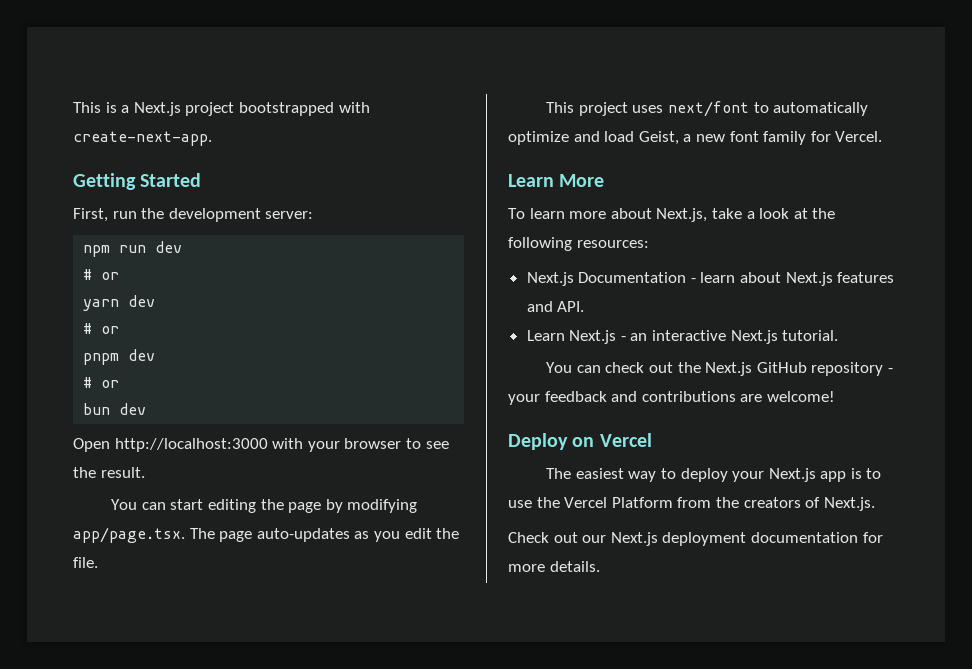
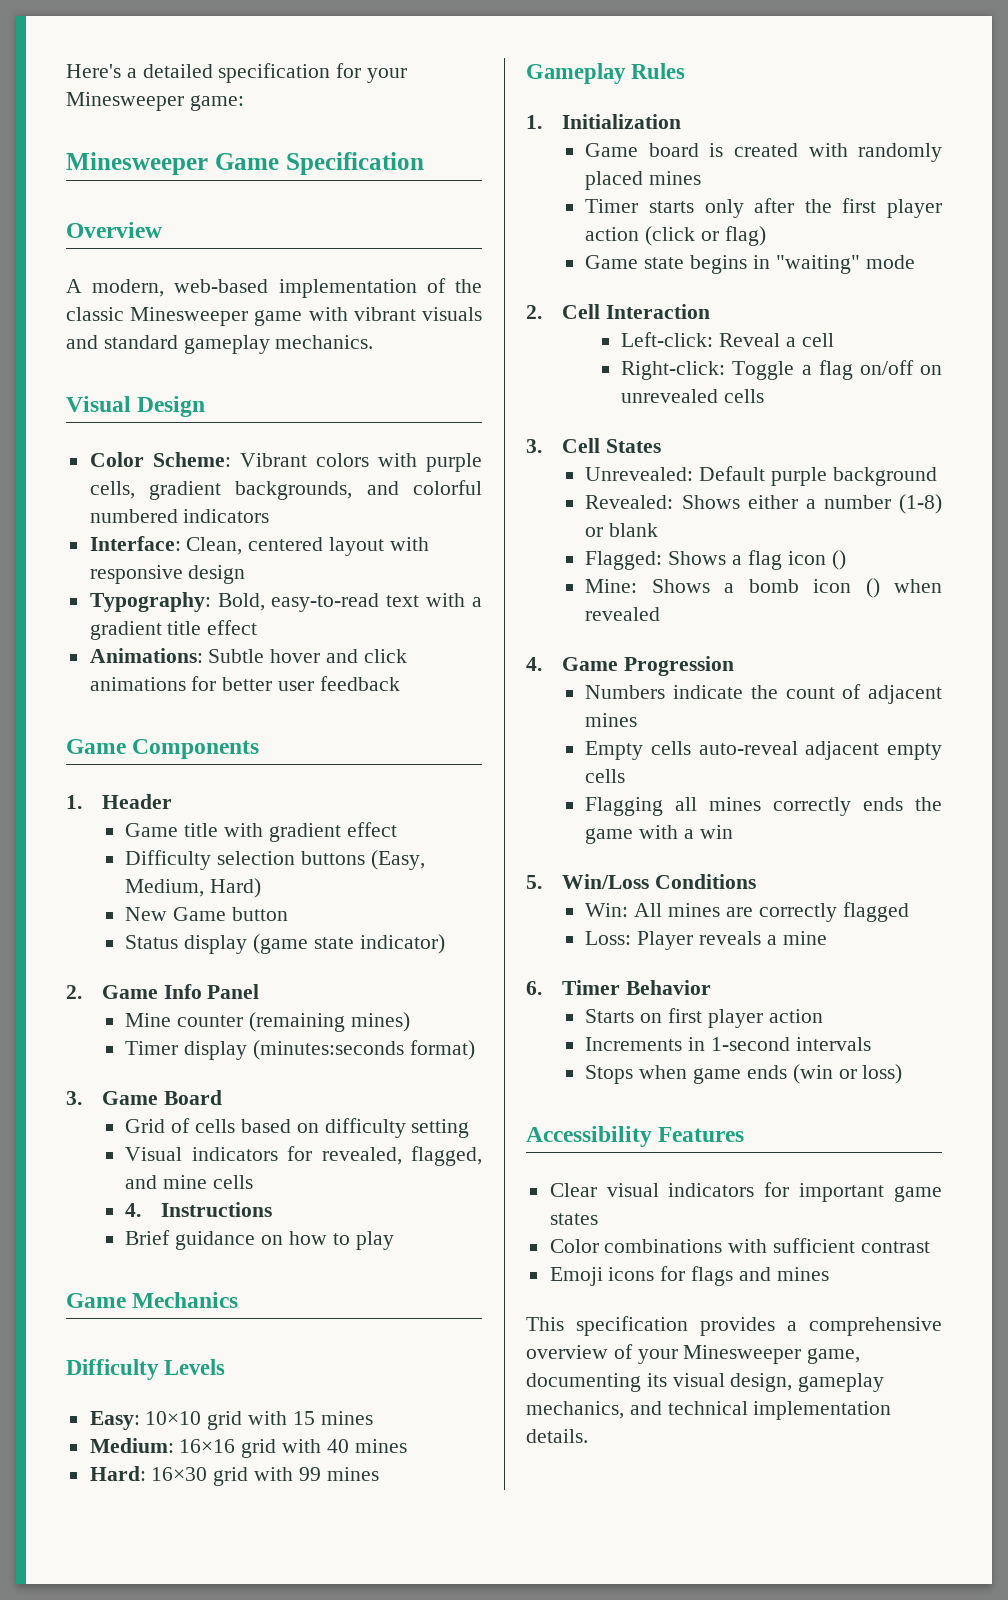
- This is a Next.js project bootstrapped with create-next-app.
- Getting Started
- First, run the development server:
- npm run dev
- # or
- yarn dev
- # or
- pnpm dev
- # or
- bun dev
- Open http://localhost:3000 with your browser to see the result.
- You can start editing the page by modifying app/page.tsx. The page auto-updates as you edit the file.
- This project uses next/font to automatically optimize and load Geist, a new font family for Vercel.
- Learn More
- To learn more about Next.js, take a look at the following resources:
- Next.js Documentation - learn about Next.js features and API.
- Learn Next.js - an interactive Next.js tutorial.
- You can check out the Next.js GitHub repository - your feedback and contributions are welcome!
- Deploy on Vercel
- The easiest way to deploy your Next.js app is to use the Vercel Platform from the creators of Next.js.
- Check out our Next.js deployment documentation for more details.
+ Here's a detailed specification for your Minesweeper game:
+ Minesweeper Game Specification
+ Overview
+ A modern, web-based implementation of the classic Minesweeper game with vibrant visuals and standard gameplay mechanics.
+ Visual Design
+ Color Scheme: Vibrant colors with purple cells, gradient backgrounds, and colorful numbered indicators
+ Interface: Clean, centered layout with responsive design
+ Typography: Bold, easy-to-read text with a gradient title effect
+ Animations: Subtle hover and click animations for better user feedback
+ Game Components
+ 1. Header
+ Game title with gradient effect
+ Difficulty selection buttons (Easy, Medium, Hard)
+ New Game button
+ Status display (game state indicator)
+ 2. Game Info Panel
+ Mine counter (remaining mines)
+ Timer display (minutes:seconds format)
+ 3. Game Board
+ Grid of cells based on difficulty setting
+ Visual indicators for revealed, flagged, and mine cells
+ 4. Instructions
+ Brief guidance on how to play
+ Game Mechanics
+ Difficulty Levels
+ Easy: 10×10 grid with 15 mines
+ Medium: 16×16 grid with 40 mines
+ Hard: 16×30 grid with 99 mines
+ Gameplay Rules
+ 1. Initialization
+ Game board is created with randomly placed mines
+ Timer starts only after the first player action (click or flag)
+ Game state begins in "waiting" mode
+ 2. Cell Interaction
+ Left-click: Reveal a cell
+ Right-click: Toggle a flag on/off on unrevealed cells
+ 3. Cell States
+ Unrevealed: Default purple background
+ Revealed: Shows either a number (1-8) or blank
+ Flagged: Shows a flag icon ()
+ Mine: Shows a bomb icon () when revealed
+ 4. Game Progression
+ Numbers indicate the count of adjacent mines
+ Empty cells auto-reveal adjacent empty cells
+ Flagging all mines correctly ends the game with a win
+ 5. Win/Loss Conditions
+ Win: All mines are correctly flagged
+ Loss: Player reveals a mine
+ 6. Timer Behavior
+ Starts on first player action
+ Increments in 1-second intervals
+ Stops when game ends (win or loss)
+ Accessibility Features
+ Clear visual indicators for important game states
+ Color combinations with sufficient contrast
+ Emoji icons for flags and mines
+ This specification provides a comprehensive overview of your Minesweeper game, documenting its visual design, gameplay mechanics, and technical implementation details.

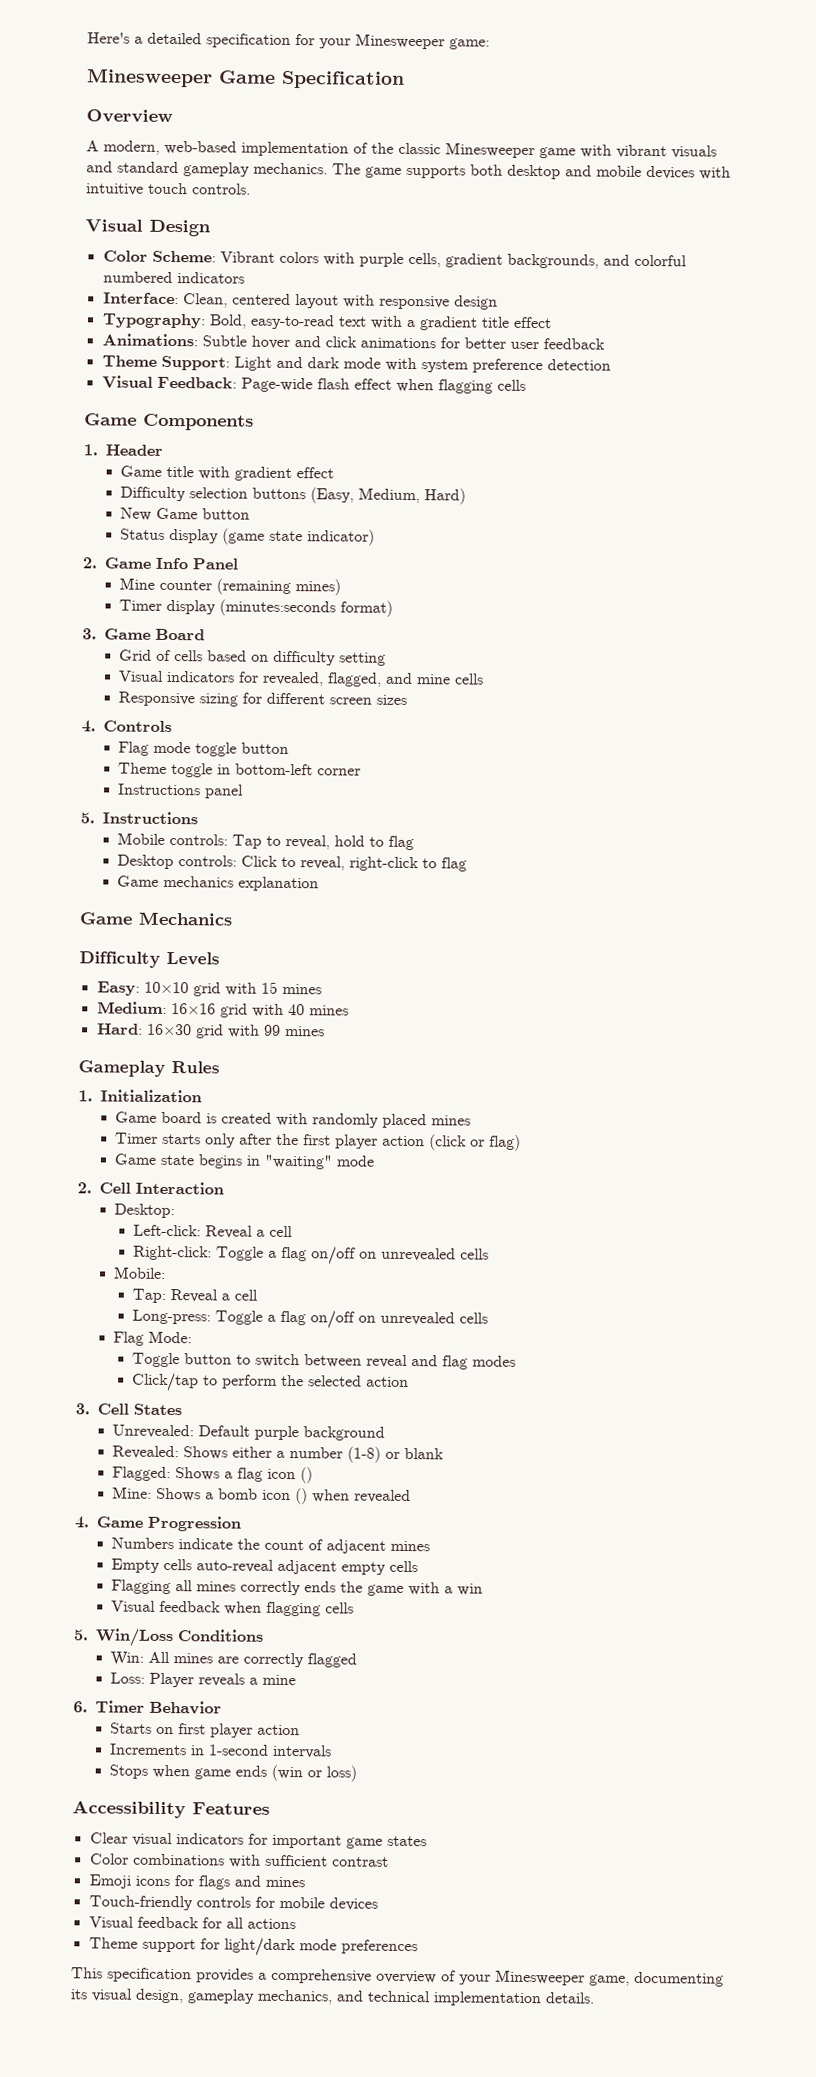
+ The game supports both desktop and mobile devices with intuitive touch controls.
+ Theme Support: Light and dark mode with system preference detection
+ Visual Feedback: Page-wide flash effect when flagging cells
- 4. Instructions
- Brief guidance on how to play
+ Responsive sizing for different screen sizes
+ 4. Controls
+ Flag mode toggle button
+ Theme toggle in bottom-left corner
+ Instructions panel
+ 5. Instructions
+ Mobile controls: Tap to reveal, hold to flag
+ Desktop controls: Click to reveal, right-click to flag
+ Game mechanics explanation
+ Desktop:
+ Mobile:
+ Tap: Reveal a cell
+ Long-press: Toggle a flag on/off on unrevealed cells
+ Flag Mode:
+ Toggle button to switch between reveal and flag modes
+ Click/tap to perform the selected action
+ Visual feedback when flagging cells
+ Touch-friendly controls for mobile devices
+ Visual feedback for all actions
+ Theme support for light/dark mode preferences

